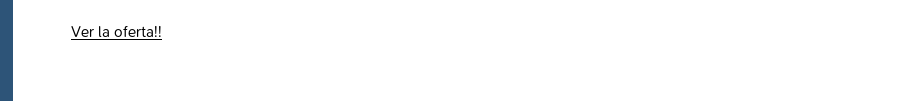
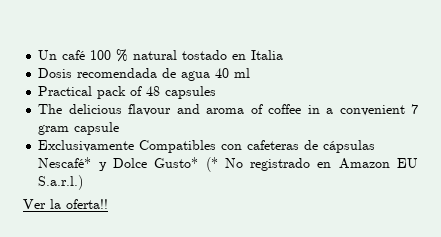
+ Un café 100 % natural tostado en Italia
+ Dosis recomendada de agua 40 ml
+ Practical pack of 48 capsules
+ The delicious flavour and aroma of coffee in a convenient 7 gram capsule
+ Exclusivamente Compatibles con cafeteras de cápsulas Nescafé* y Dolce Gusto* (* No registrado en Amazon EU S.a.r.l.)

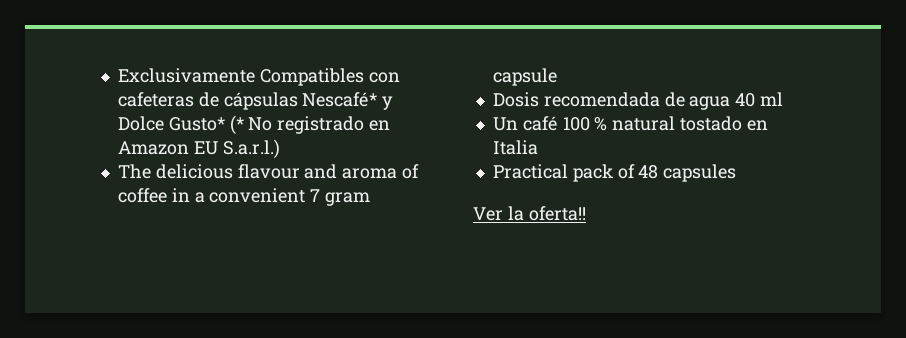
- Un café 100 % natural tostado en Italia
- Dosis recomendada de agua 40 ml
- Practical pack of 48 capsules
- The delicious flavour and aroma of coffee in a convenient 7 gram capsule
+ The delicious flavour and aroma of coffee in a convenient 7 gram capsule
+ Dosis recomendada de agua 40 ml
+ Un café 100 % natural tostado en Italia
+ Practical pack of 48 capsules

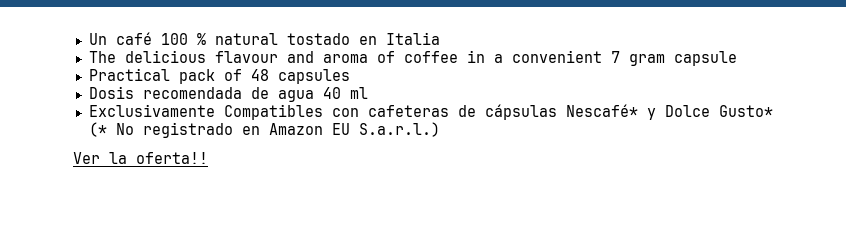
+ Un café 100 % natural tostado en Italia
+ The delicious flavour and aroma of coffee in a convenient 7 gram capsule
+ Practical pack of 48 capsules
+ Dosis recomendada de agua 40 ml
- The delicious flavour and aroma of coffee in a convenient 7 gram capsule
- Dosis recomendada de agua 40 ml
- Un café 100 % natural tostado en Italia
- Practical pack of 48 capsules

